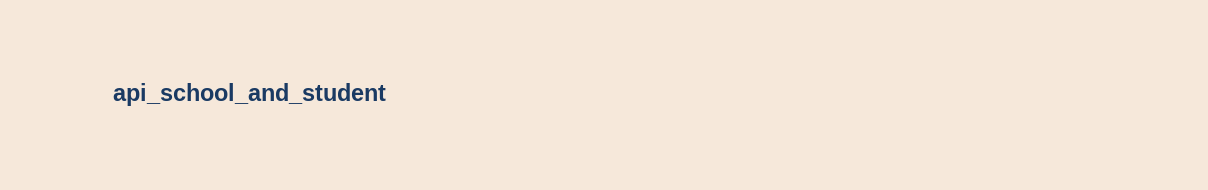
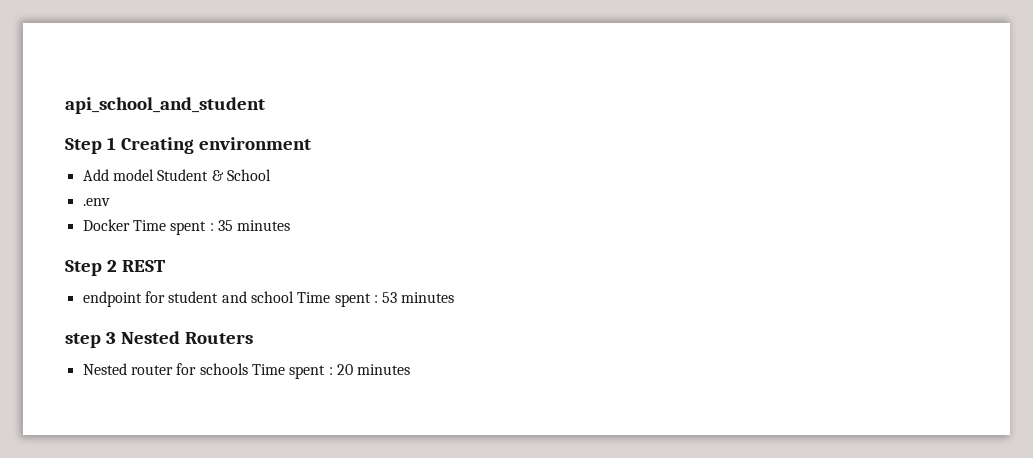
+ Step 1 Creating environment
+ Add model Student & School
+ .env
+ Docker Time spent : 35 minutes
+ Step 2 REST
+ endpoint for student and school Time spent : 53 minutes
+ step 3 Nested Routers
+ Nested router for schools Time spent : 20 minutes

